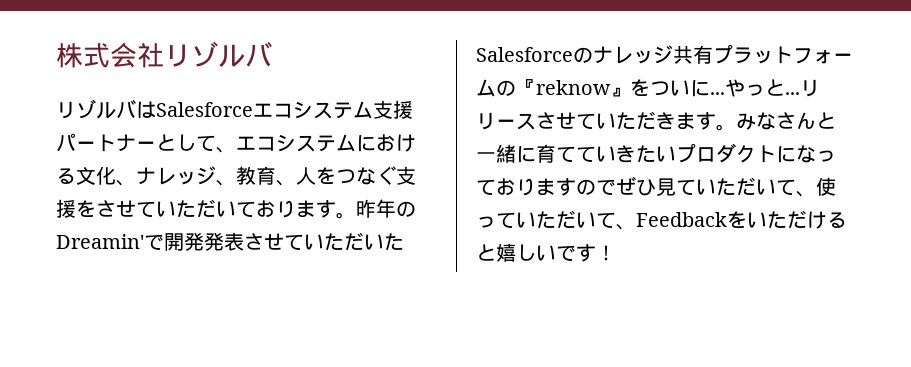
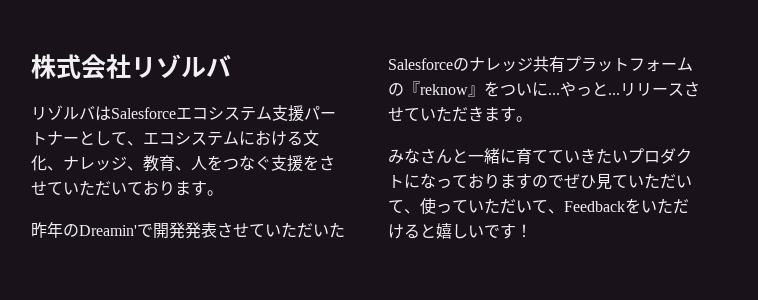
- リゾルバはSalesforceエコシステム支援パートナーとして、エコシステムにおける文化、ナレッジ、教育、人をつなぐ支援をさせていただいております。昨年のDreamin'で開発発表させていただいたSalesforceのナレッジ共有プラットフォームの『reknow』をついに...
+ リゾルバはSalesforceエコシステム支援パートナーとして、エコシステムにおける文化、ナレッジ、教育、人をつなぐ支援をさせていただいております。
+ 昨年のDreamin'で開発発表させていただいたSalesforceのナレッジ共有プラットフォームの『reknow』をついに...
- リリースさせていただきます。みなさんと一緒に育てていきたいプロダクトになっておりますのでぜひ見ていただいて、使っていただいて、Feedbackをいただけると嬉しいです！
+ リリースさせていただきます。
+ みなさんと一緒に育てていきたいプロダクトになっておりますのでぜひ見ていただいて、使っていただいて、Feedbackをいただけると嬉しいです！

